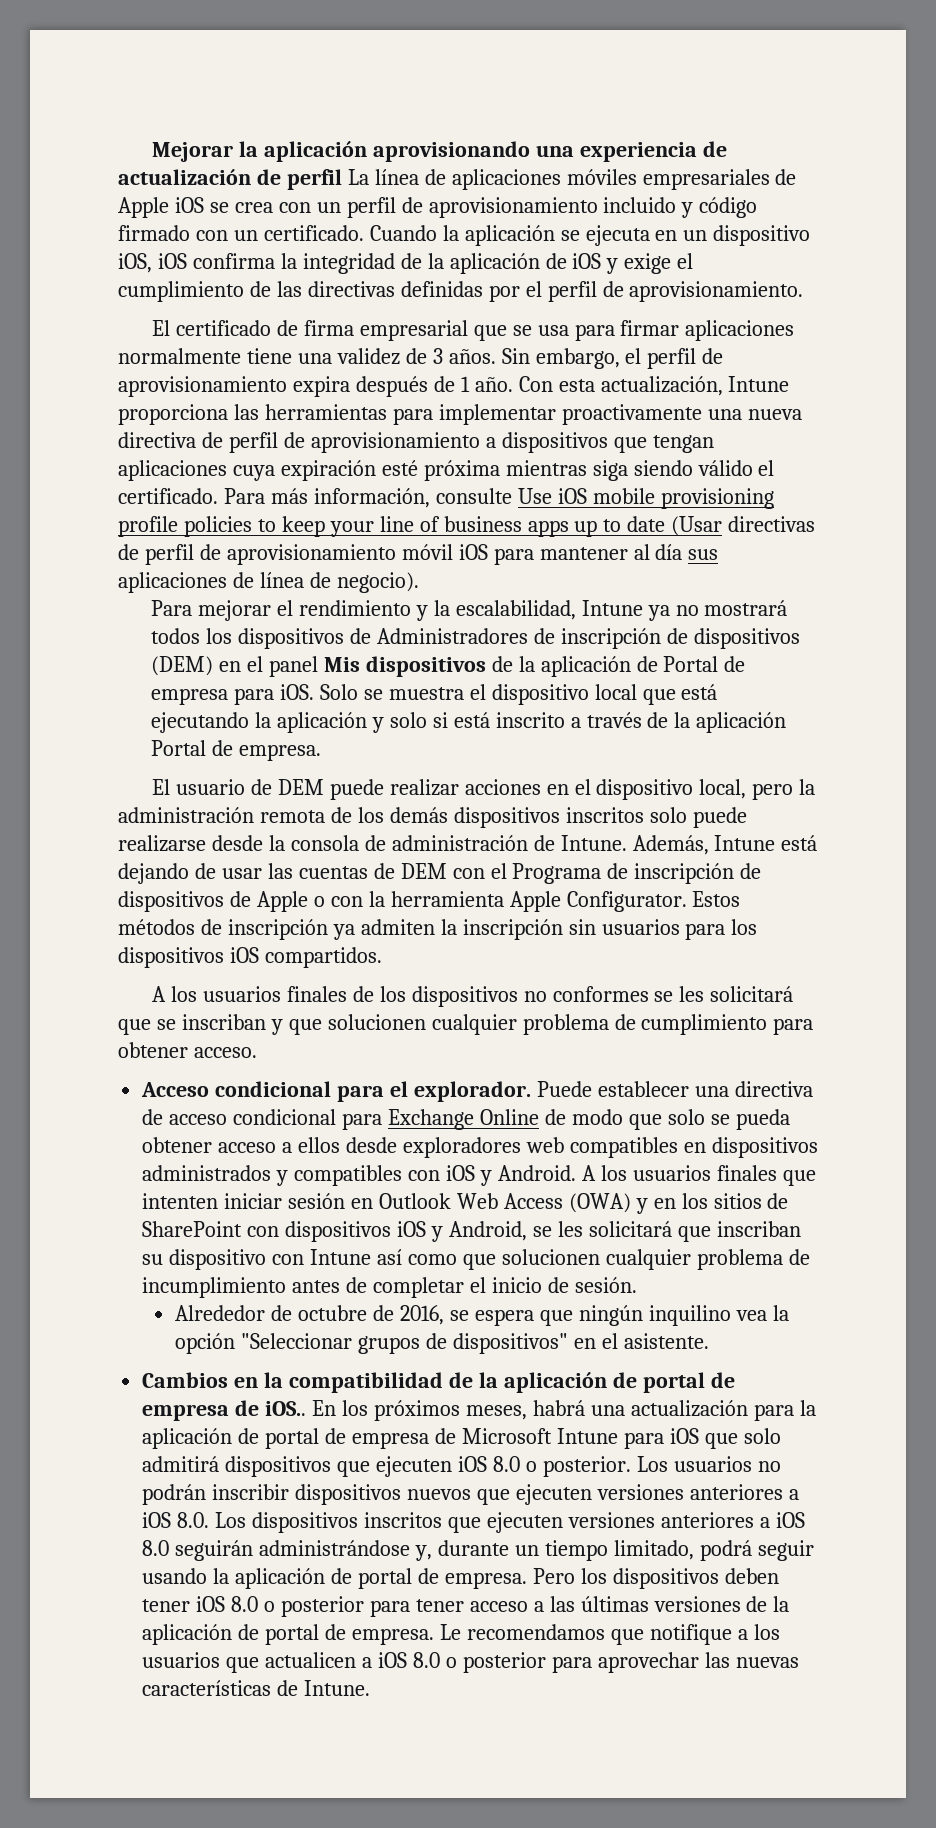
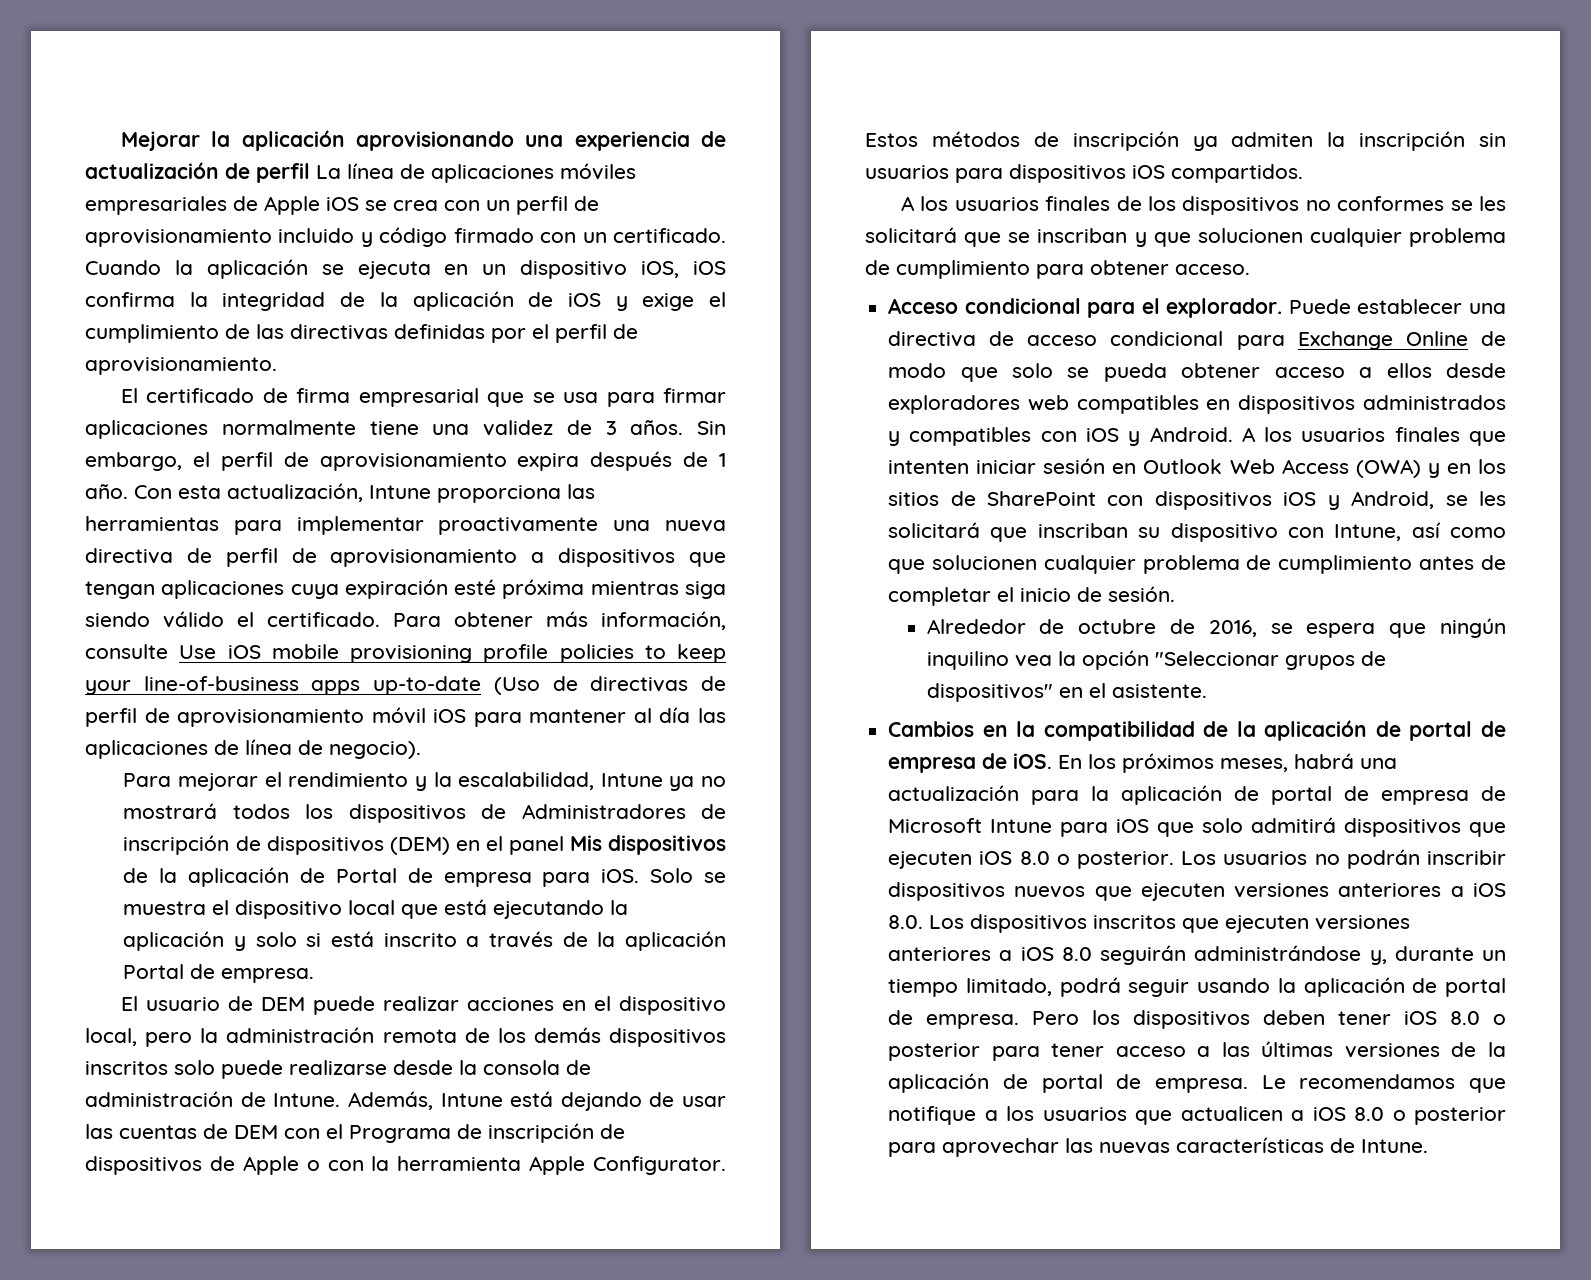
- Para más información, consulte Use iOS mobile provisioning profile policies to keep your line of business apps up to date (Usar directivas de perfil de aprovisionamiento móvil iOS para mantener al día sus aplicaciones de línea de negocio).
+ Para obtener más información, consulte Use iOS mobile provisioning profile policies to keep your line-of-business apps up-to-date (Uso de directivas de perfil de aprovisionamiento móvil iOS para mantener al día las aplicaciones de línea de negocio).
- Estos métodos de inscripción ya admiten la inscripción sin usuarios para los dispositivos iOS compartidos.
+ Estos métodos de inscripción ya admiten la inscripción sin usuarios para dispositivos iOS compartidos.
- A los usuarios finales que intenten iniciar sesión en Outlook Web Access (OWA) y en los sitios de SharePoint con dispositivos iOS y Android, se les solicitará que inscriban su dispositivo con Intune así como que solucionen cualquier problema de incumplimiento antes de completar el inicio de sesión.
+ A los usuarios finales que intenten iniciar sesión en Outlook Web Access (OWA) y en los sitios de SharePoint con dispositivos iOS y Android, se les solicitará que inscriban su dispositivo con Intune, así como que solucionen cualquier problema de cumplimiento antes de completar el inicio de sesión.
- Cambios en la compatibilidad de la aplicación de portal de empresa de iOS..
+ Cambios en la compatibilidad de la aplicación de portal de empresa de iOS.

